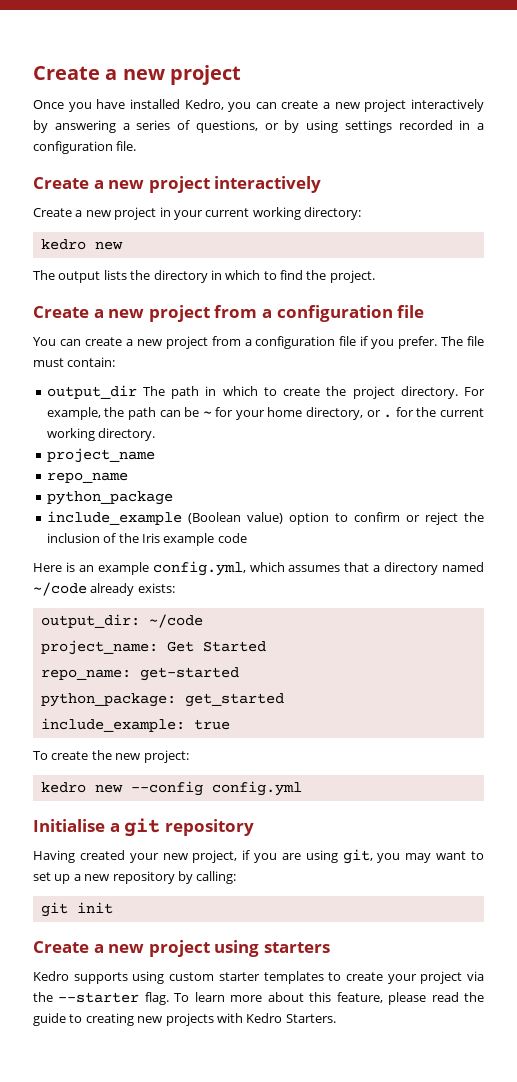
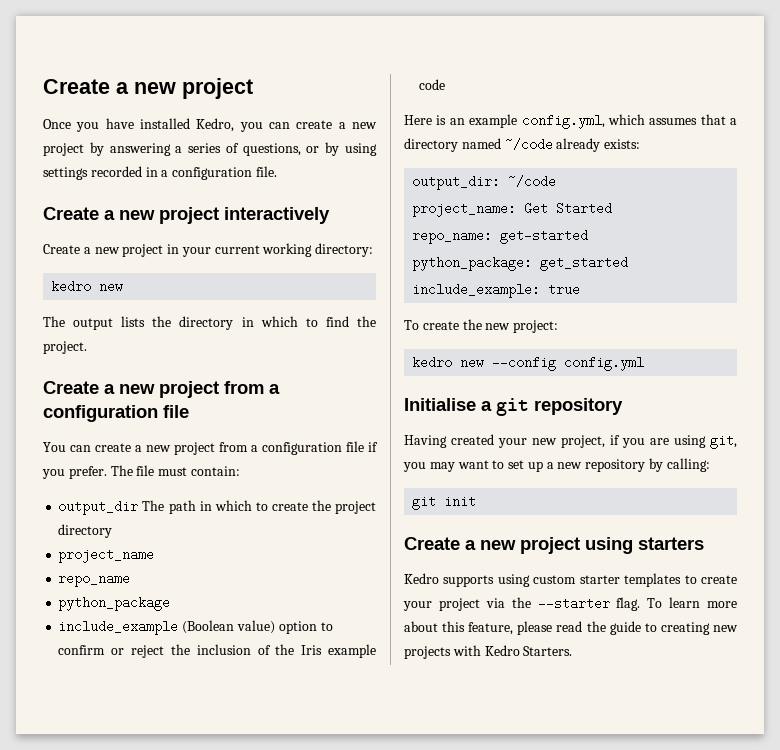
- Once you have installed Kedro, you can create a new project interactively by answering a series of questions, or by using settings recorded in a configuration file.
+ Once you have installed Kedro, you can create a new project by answering a series of questions, or by using settings recorded in a configuration file.
- output_dir The path in which to create the project directory. For example, the path can be ~ for your home directory, or . for the current working directory.
+ output_dir The path in which to create the project directory

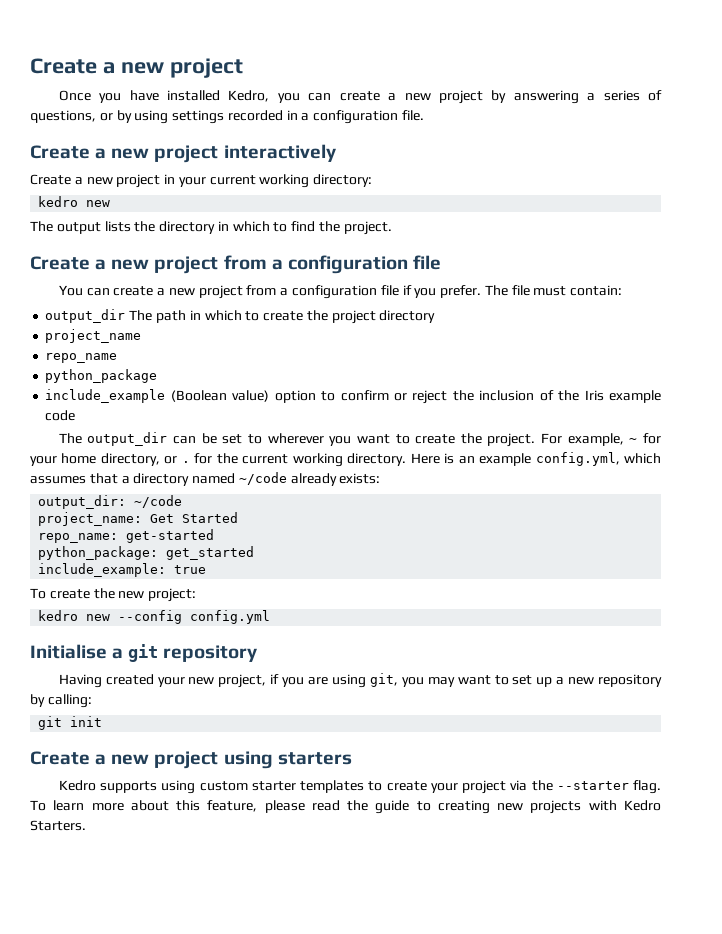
+ The output_dir can be set to wherever you want to create the project. For example, ~ for your home directory, or . for the current working directory.

